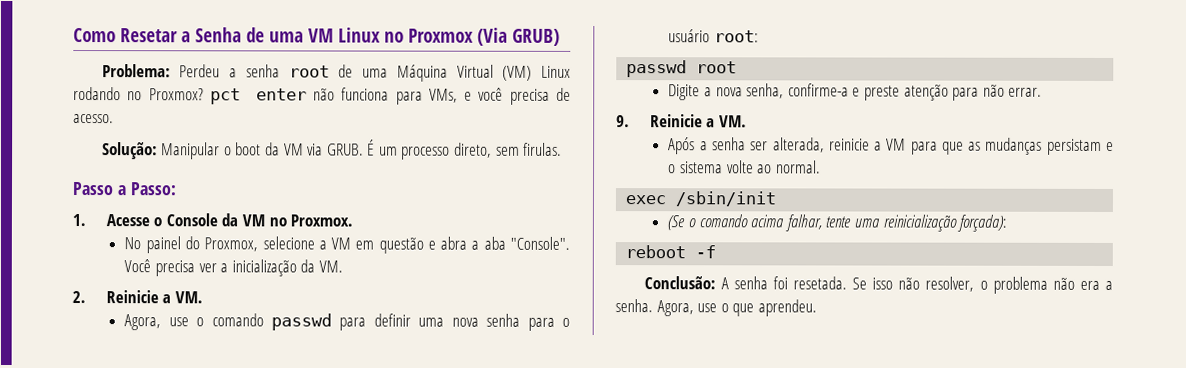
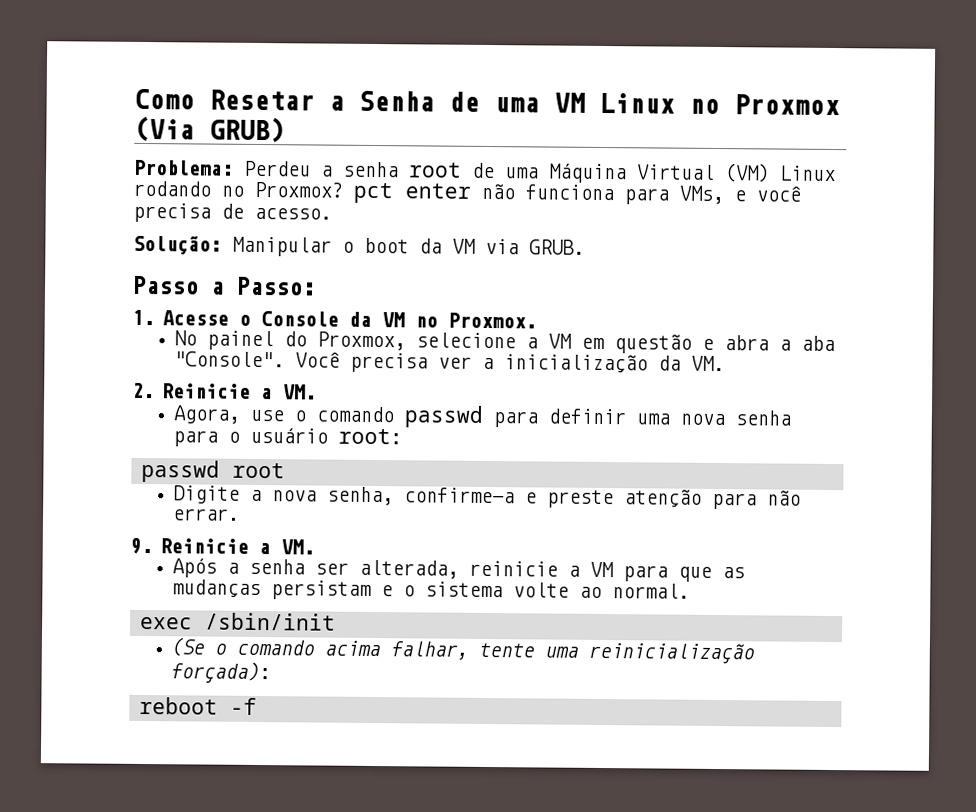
- É um processo direto, sem firulas.
- Conclusão: A senha foi resetada. Se isso não resolver, o problema não era a senha. Agora, use o que aprendeu.

